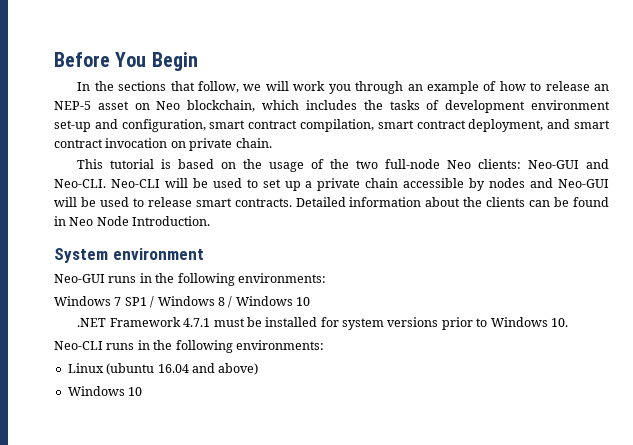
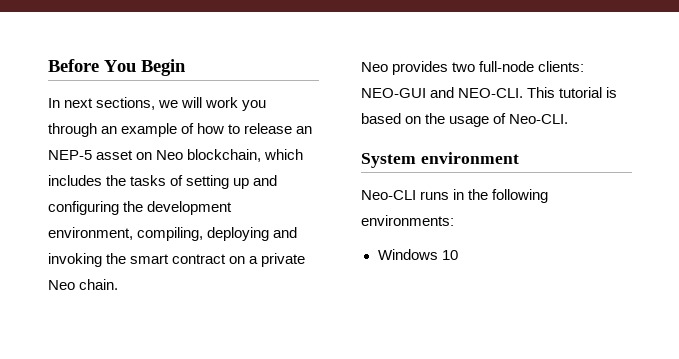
- In the sections that follow, we will work you through an example of how to release an NEP-5 asset on Neo blockchain, which includes the tasks of development environment set-up and configuration, smart contract compilation, smart contract deployment, and smart contract invocation on private chain.
- This tutorial is based on the usage of the two full-node Neo clients: Neo-GUI and Neo-CLI. Neo-CLI will be used to set up a private chain accessible by nodes and Neo-GUI will be used to release smart contracts. Detailed information about the clients can be found in Neo Node Introduction.
+ In next sections, we will work you through an example of how to release an NEP-5 asset on Neo blockchain, which includes the tasks of setting up and configuring the development environment, compiling, deploying and invoking the smart contract on a private Neo chain.
+ Neo provides two full-node clients: NEO-GUI and NEO-CLI. This tutorial is based on the usage of Neo-CLI.
  System environment
- Neo-GUI runs in the following environments:
- Windows 7 SP1 / Windows 8 / Windows 10
- .NET Framework 4.7.1 must be installed for system versions prior to Windows 10.
- Linux (ubuntu 16.04 and above)

